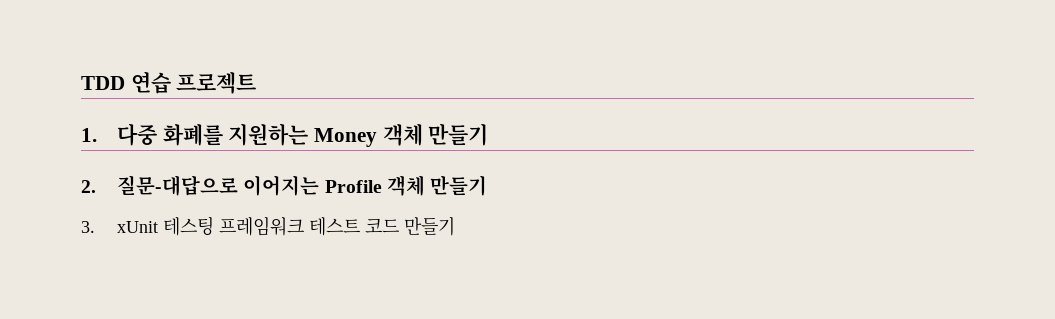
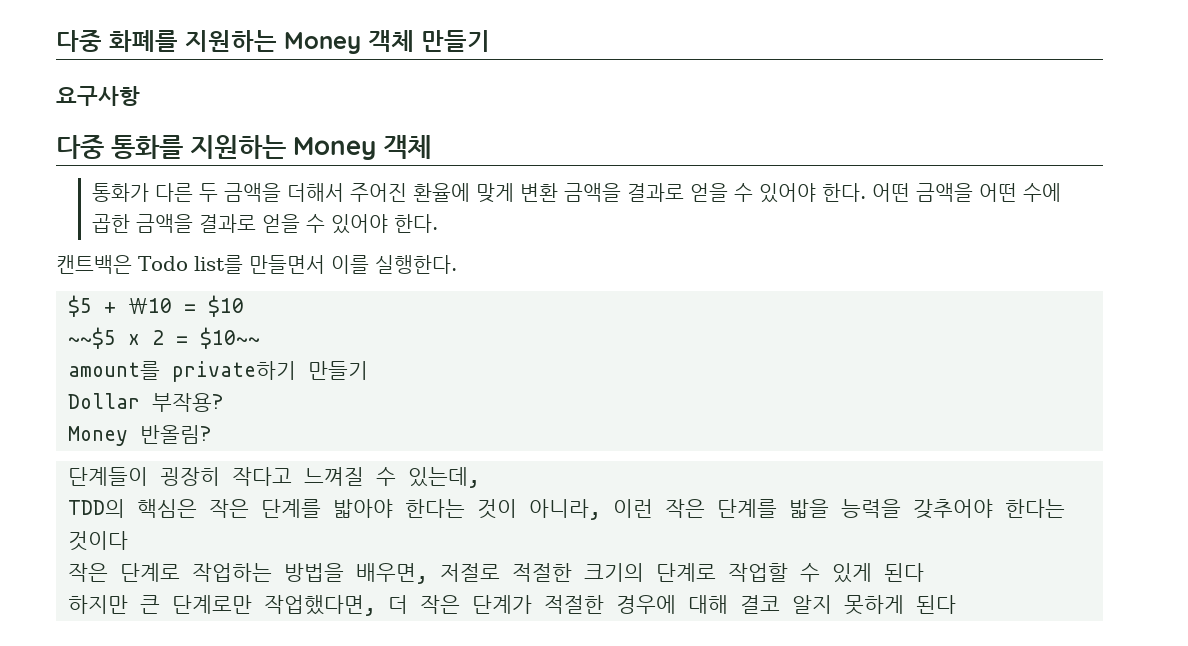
- TDD 연습 프로젝트
- 1. 다중 화폐를 지원하는 Money 객체 만들기
+ 다중 화폐를 지원하는 Money 객체 만들기
- 2. 질문-대답으로 이어지는 Profile 객체 만들기
- 3. xUnit 테스팅 프레임워크 테스트 코드 만들기
+ 요구사항
+ 다중 통화를 지원하는 Money 객체
+ 통화가 다른 두 금액을 더해서 주어진 환율에 맞게 변환 금액을 결과로 얻을 수 있어야 한다. 어떤 금액을 어떤 수에 곱한 금액을 결과로 얻을 수 있어야 한다.
+ 캔트백은 Todo list를 만들면서 이를 실행한다.
+ $5 + ₩10 = $10
+ ~~$5 x 2 = $10~~
+ amount를 private하기 만들기
+ Dollar 부작용?
+ Money 반올림?
+ 단계들이 굉장히 작다고 느껴질 수 있는데,
+ TDD의 핵심은 작은 단계를 밟아야 한다는 것이 아니라, 이런 작은 단계를 밟을 능력을 갖추어야 한다는 것이다
+ 작은 단계로 작업하는 방법을 배우면, 저절로 적절한 크기의 단계로 작업할 수 있게 된다
+ 하지만 큰 단계로만 작업했다면, 더 작은 단계가 적절한 경우에 대해 결코 알지 못하게 된다

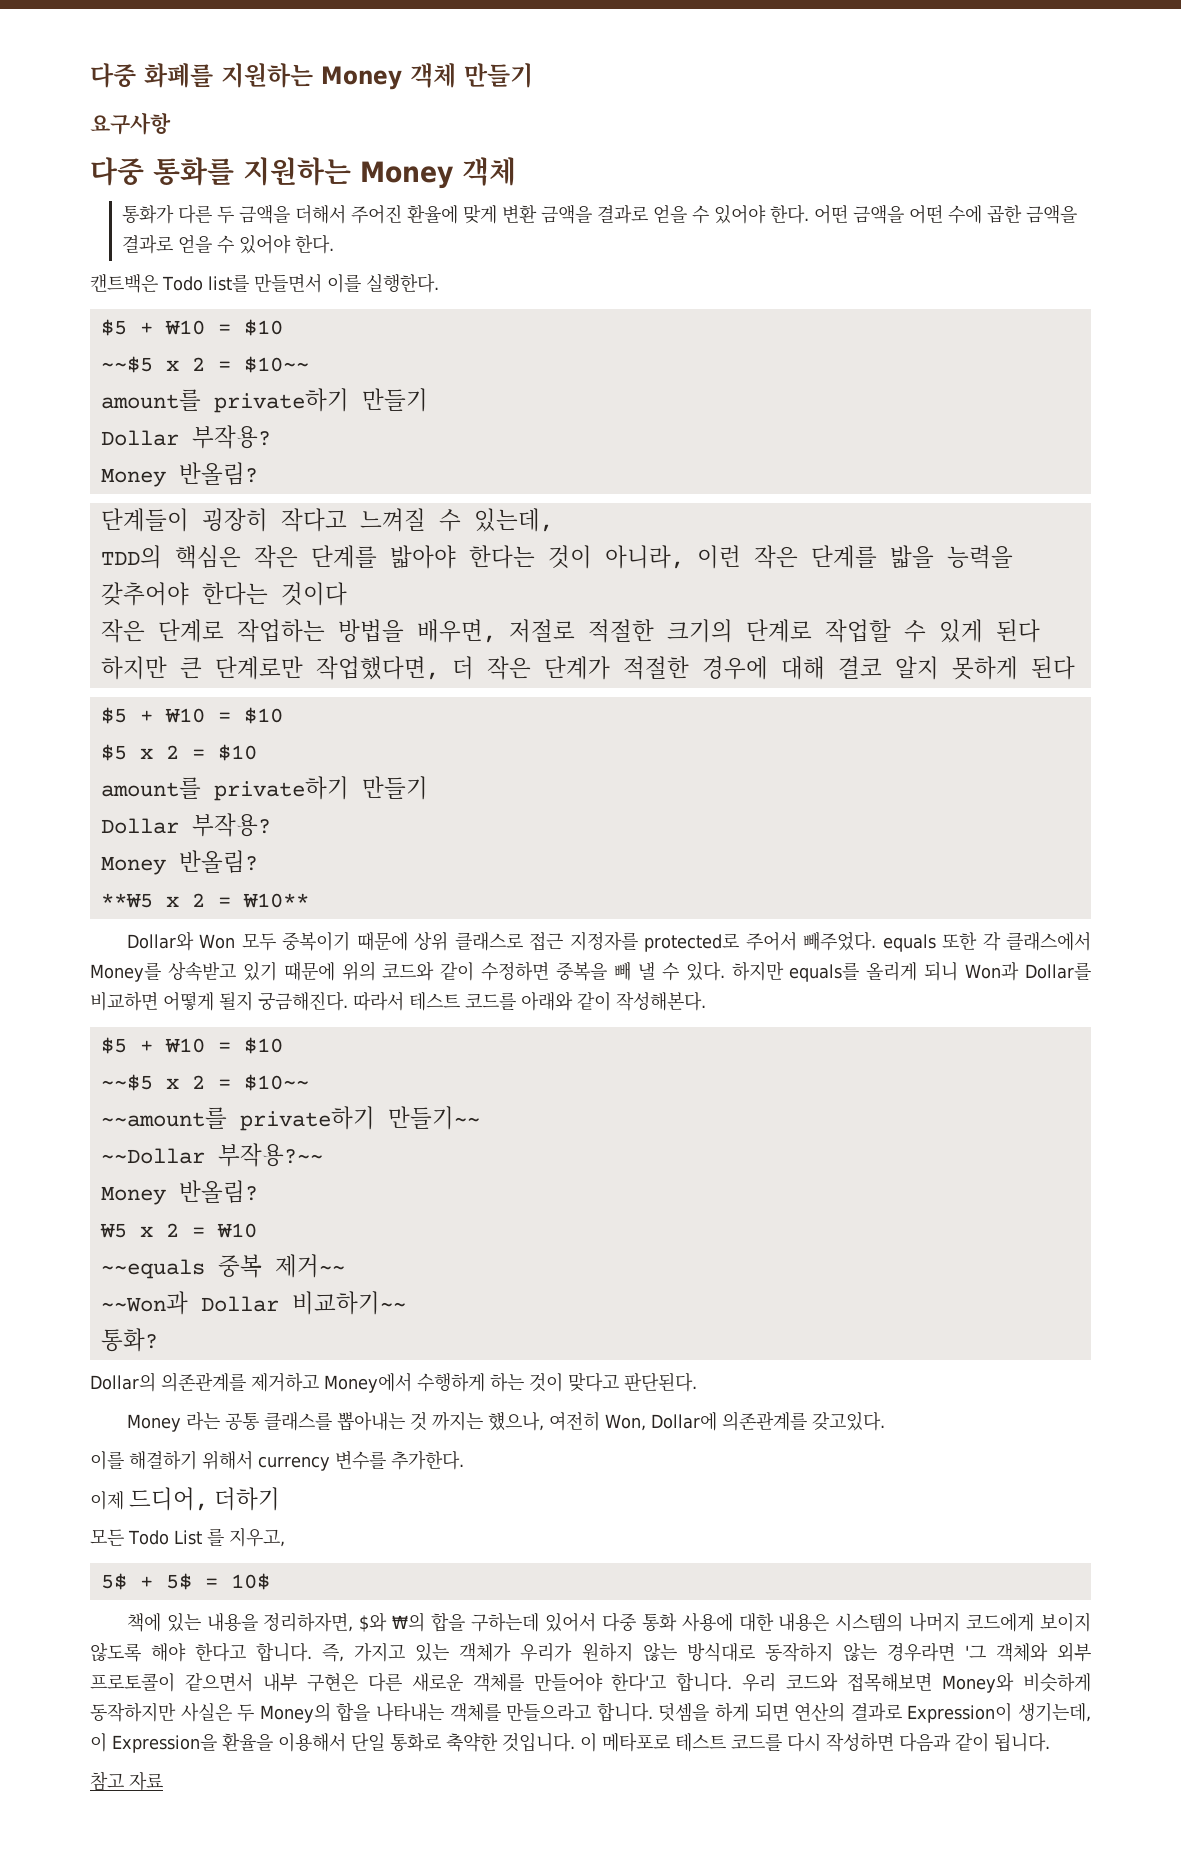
  하지만 큰 단계로만 작업했다면, 더 작은 단계가 적절한 경우에 대해 결코 알지 못하게 된다
+ $5 + ₩10 = $10
+ $5 x 2 = $10
+ amount를 private하기 만들기
+ Dollar 부작용?
+ Money 반올림?
+ **₩5 x 2 = ₩10**
+ Dollar와 Won 모두 중복이기 때문에 상위 클래스로 접근 지정자를 protected로 주어서 빼주었다. equals 또한 각 클래스에서 Money를 상속받고 있기 때문에 위의 코드와 같이 수정하면 중복을 빼 낼 수 있다. 하지만 equals를 올리게 되니 Won과 Dollar를 비교하면 어떻게 될지 궁금해진다. 따라서 테스트 코드를 아래와 같이 작성해본다.
+ $5 + ₩10 = $10
+ ~~$5 x 2 = $10~~
+ ~~amount를 private하기 만들기~~
+ ~~Dollar 부작용?~~
+ Money 반올림?
+ ₩5 x 2 = ₩10
+ ~~equals 중복 제거~~
+ ~~Won과 Dollar 비교하기~~
+ 통화?
+ Dollar의 의존관계를 제거하고 Money에서 수행하게 하는 것이 맞다고 판단된다.
+ Money 라는 공통 클래스를 뽑아내는 것 까지는 헀으나, 여전히 Won, Dollar에 의존관계를 갖고있다.
+ 이를 해결하기 위해서 currency 변수를 추가한다.
+ 이제 드디어, 더하기
+ 모든 Todo List 를 지우고,
+ 5$ + 5$ = 10$
+ 책에 있는 내용을 정리하자면, $와 ₩의 합을 구하는데 있어서 다중 통화 사용에 대한 내용은 시스템의 나머지 코드에게 보이지 않도록 해야 한다고 합니다. 즉, 가지고 있는 객체가 우리가 원하지 않는 방식대로 동작하지 않는 경우라면 '그 객체와 외부 프로토콜이 같으면서 내부 구현은 다른 새로운 객체를 만들어야 한다'고 합니다. 우리 코드와 접목해보면 Money와 비슷하게 동작하지만 사실은 두 Money의 합을 나타내는 객체를 만들으라고 합니다. 덧셈을 하게 되면 연산의 결과로 Expression이 생기는데, 이 Expression을 환율을 이용해서 단일 통화로 축약한 것입니다. 이 메타포로 테스트 코드를 다시 작성하면 다음과 같이 됩니다.
+ 참고 자료

